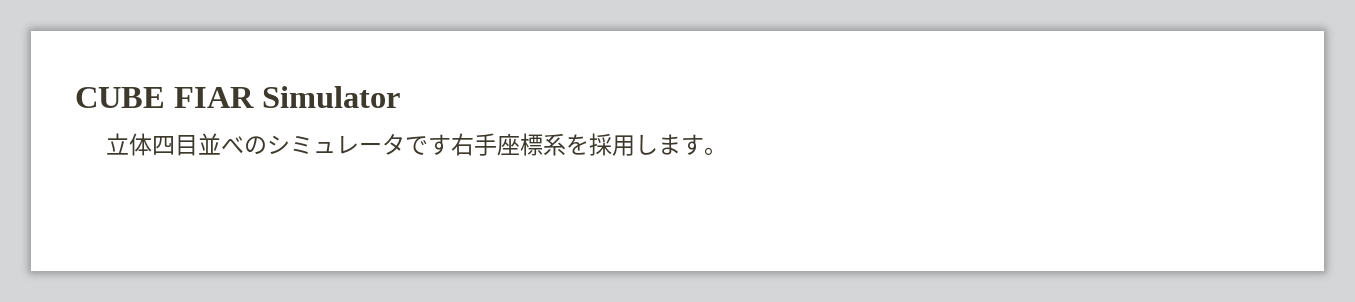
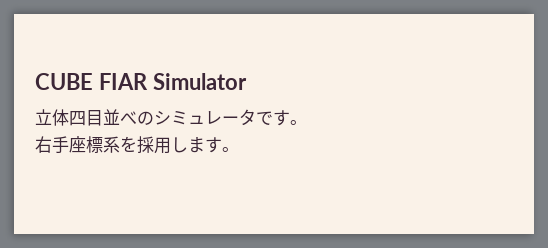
- 立体四目並べのシミュレータです右手座標系を採用します。
+ 立体四目並べのシミュレータです。
+ 右手座標系を採用します。

